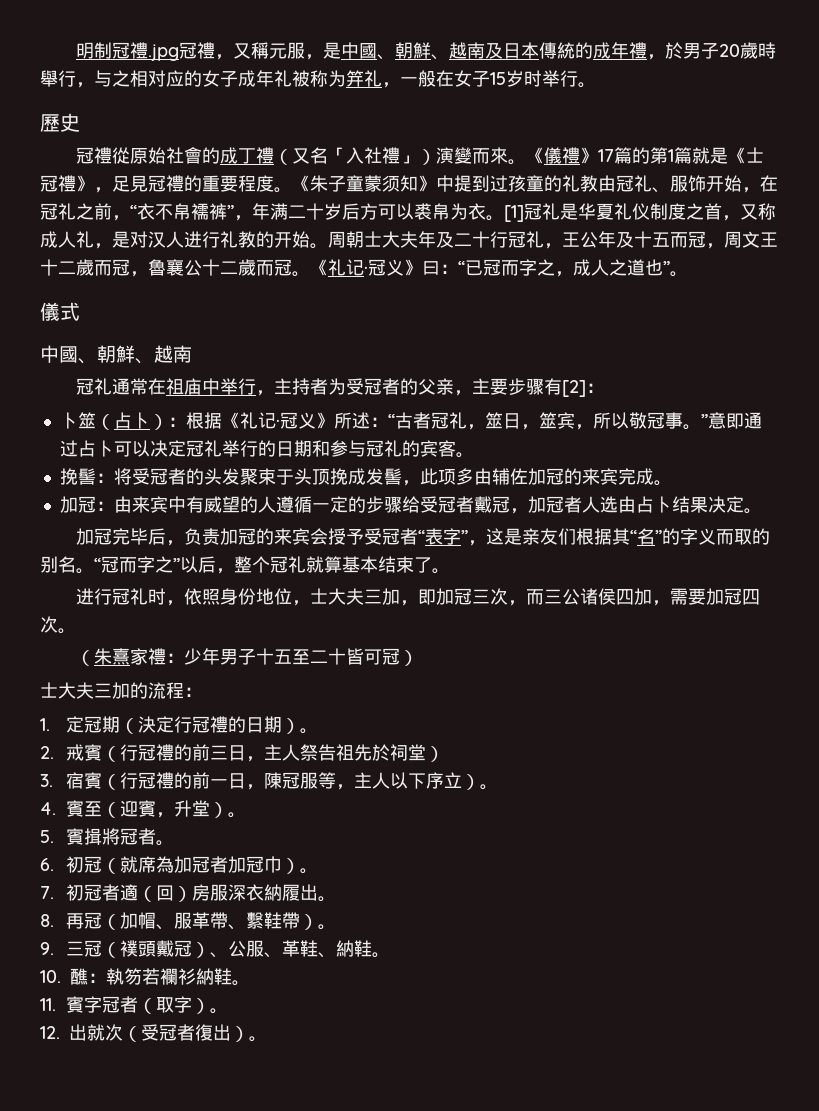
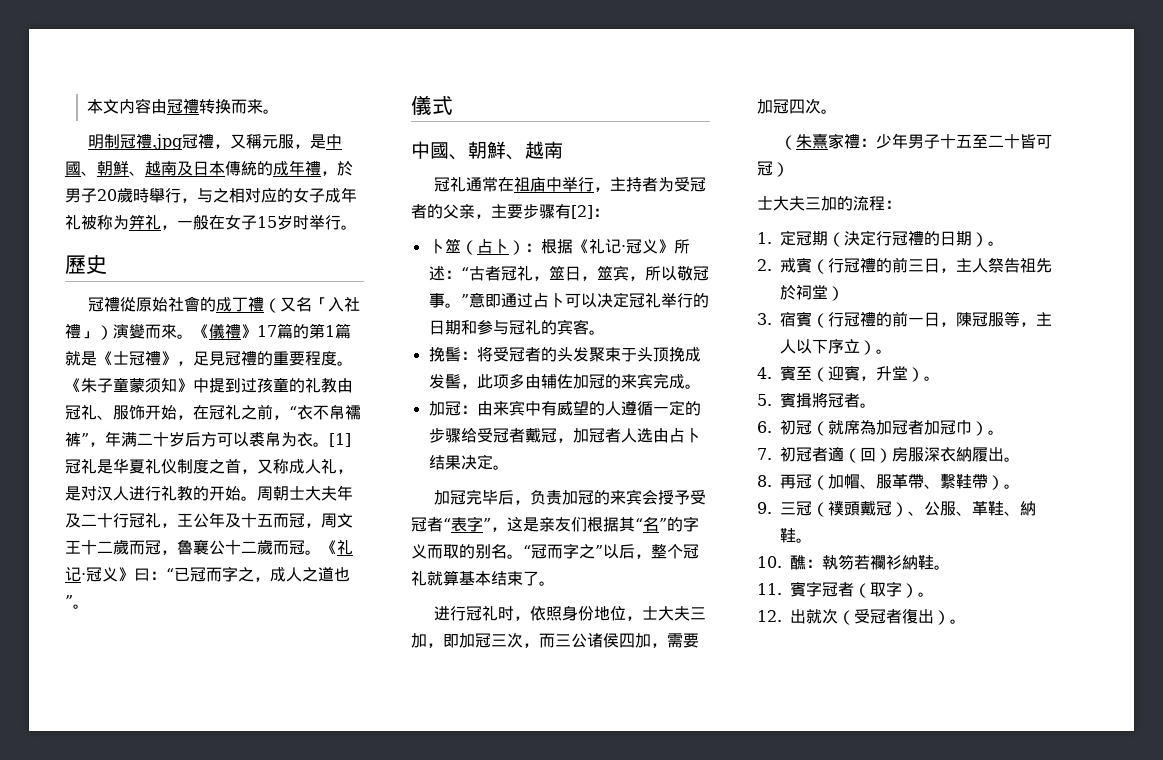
+ 本文内容由冠禮转换而来。

